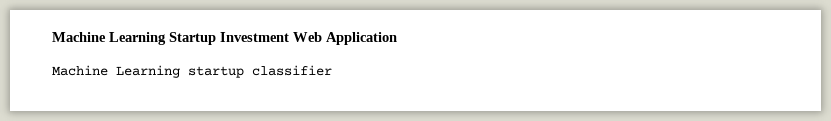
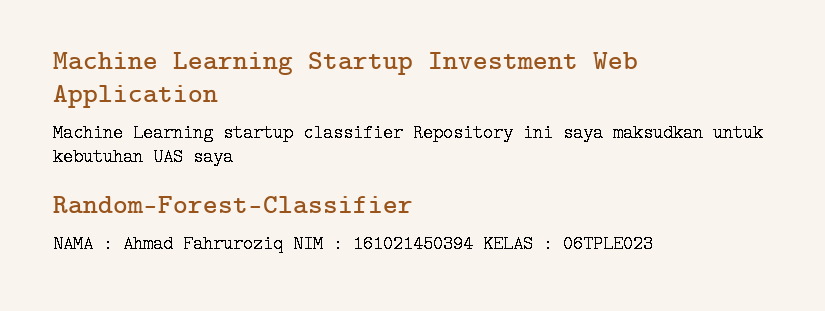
- Machine Learning startup classifier
+ Machine Learning startup classifier Repository ini saya maksudkan untuk kebutuhan UAS saya
+ Random-Forest-Classifier
+ NAMA : Ahmad Fahruroziq NIM : 161021450394 KELAS : 06TPLE023

